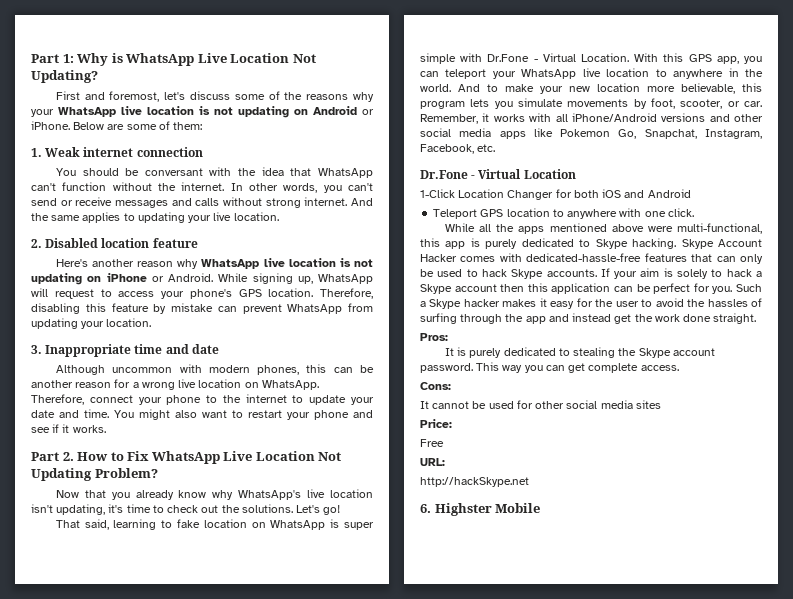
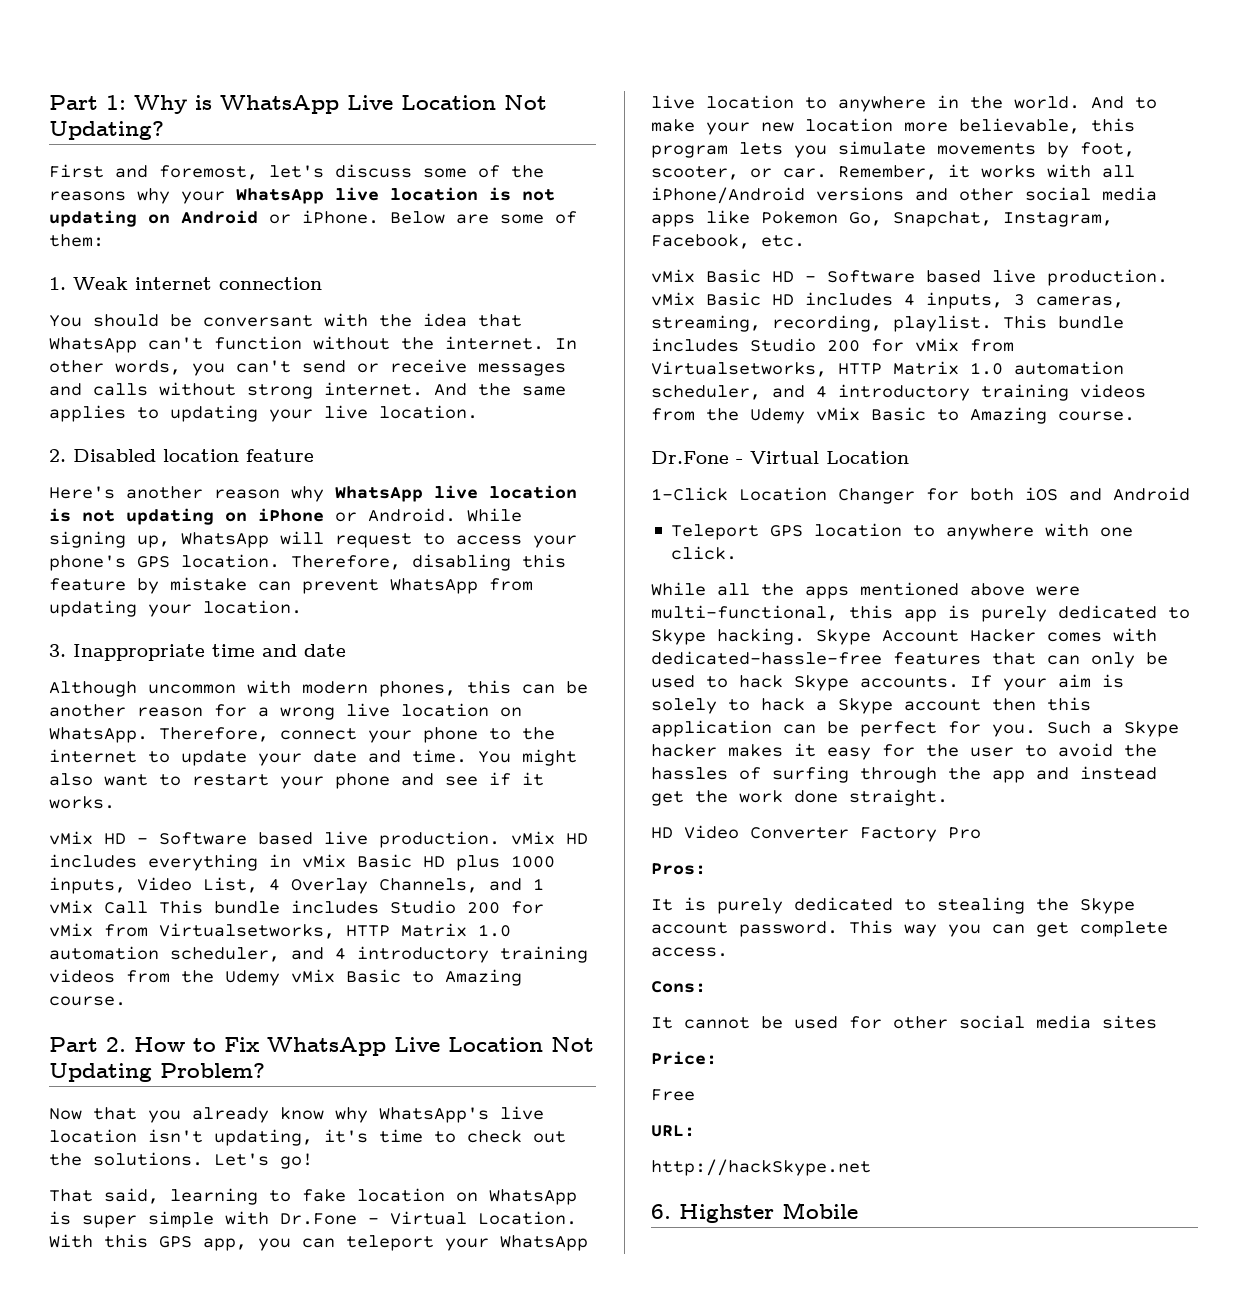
+ vMix HD - Software based live production. vMix HD includes everything in vMix Basic HD plus 1000 inputs, Video List, 4 Overlay Channels, and 1 vMix Call This bundle includes Studio 200 for vMix from Virtualsetworks, HTTP Matrix 1.0 automation scheduler, and 4 introductory training videos from the Udemy vMix Basic to Amazing course.
+ vMix Basic HD - Software based live production. vMix Basic HD includes 4 inputs, 3 cameras, streaming, recording, playlist. This bundle includes Studio 200 for vMix from Virtualsetworks, HTTP Matrix 1.0 automation scheduler, and 4 introductory training videos from the Udemy vMix Basic to Amazing course.
+ HD Video Converter Factory Pro

